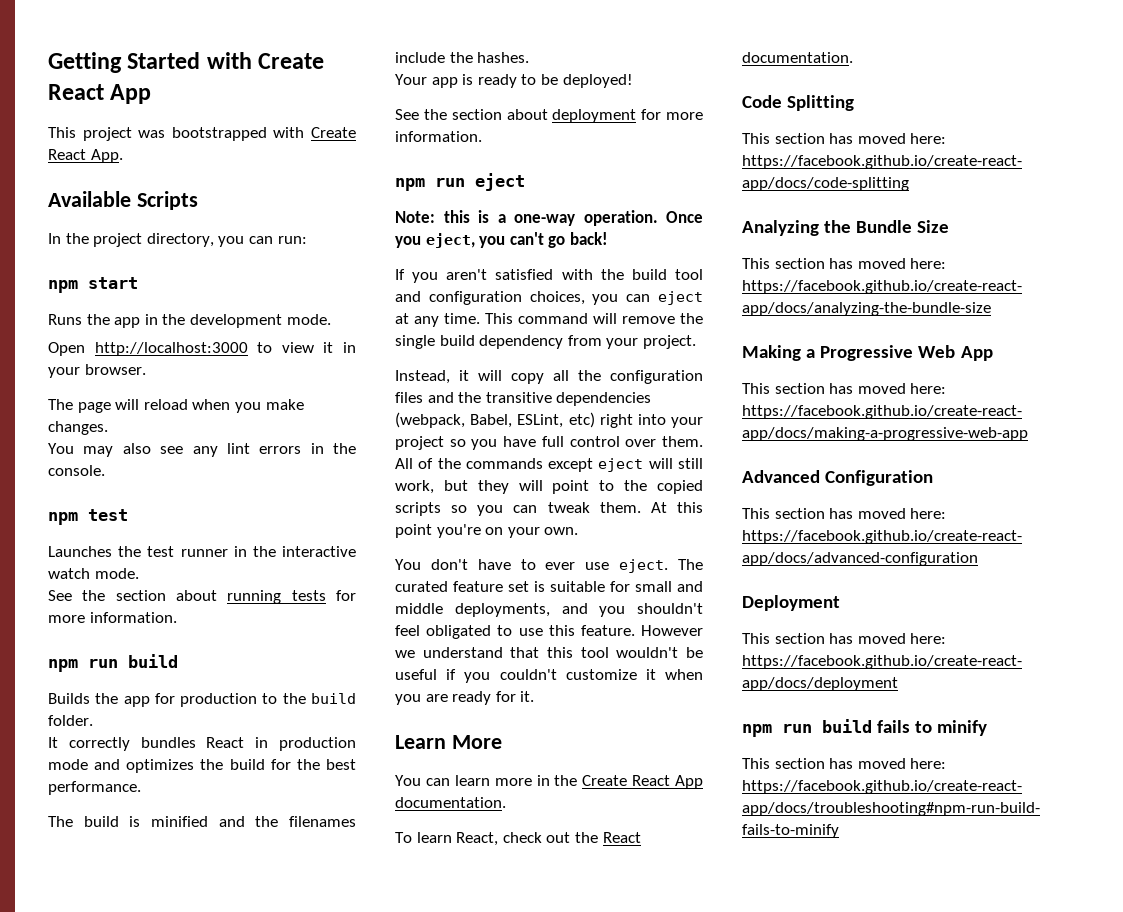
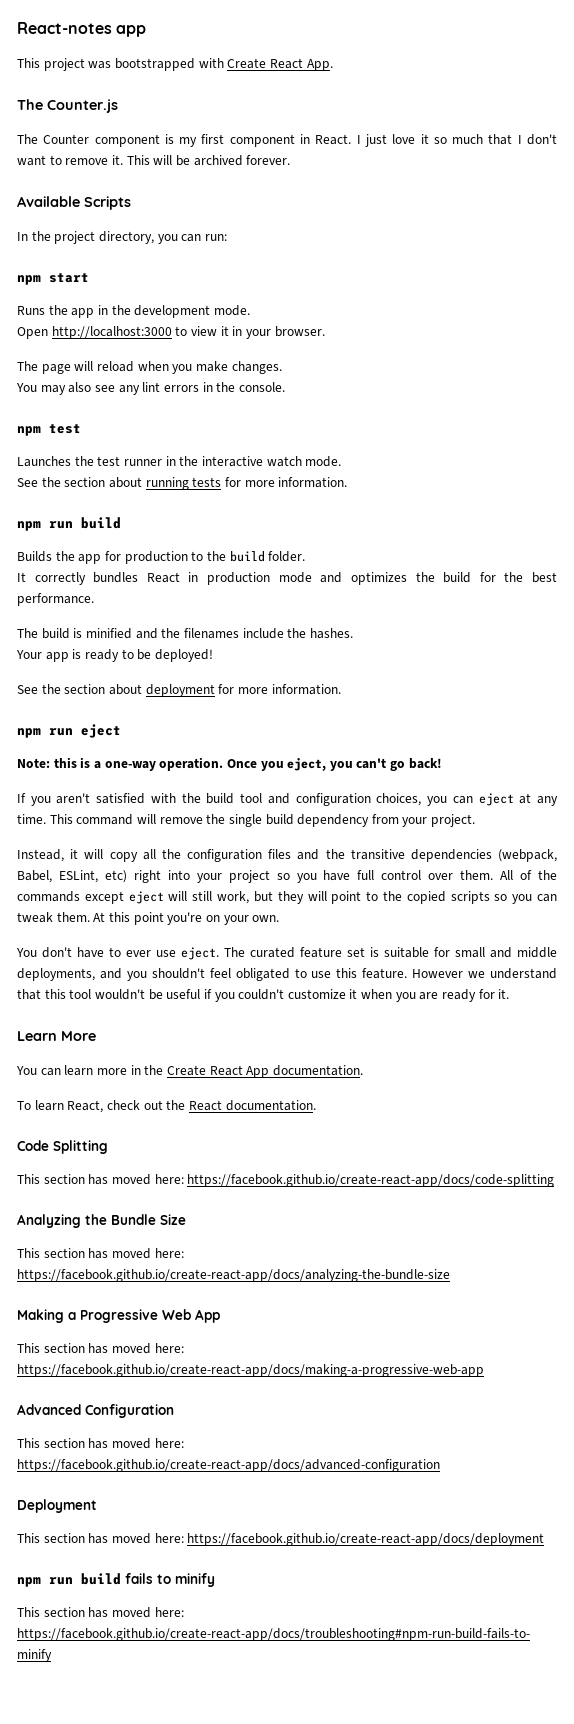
- Getting Started with Create React App
+ React-notes app
+ The Counter.js
+ The Counter component is my first component in React. I just love it so much that I don't want to remove it. This will be archived forever.

